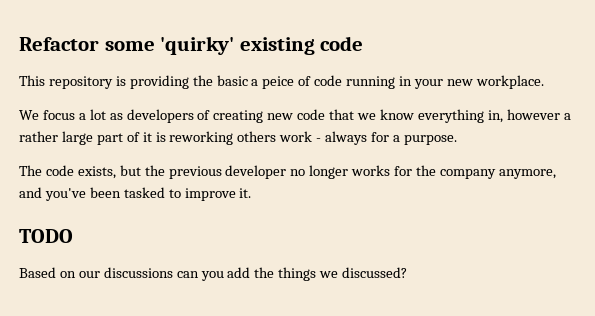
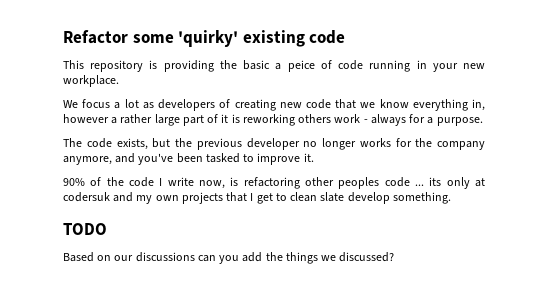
+ 90% of the code I write now, is refactoring other peoples code ... its only at codersuk and my own projects that I get to clean slate develop something.

